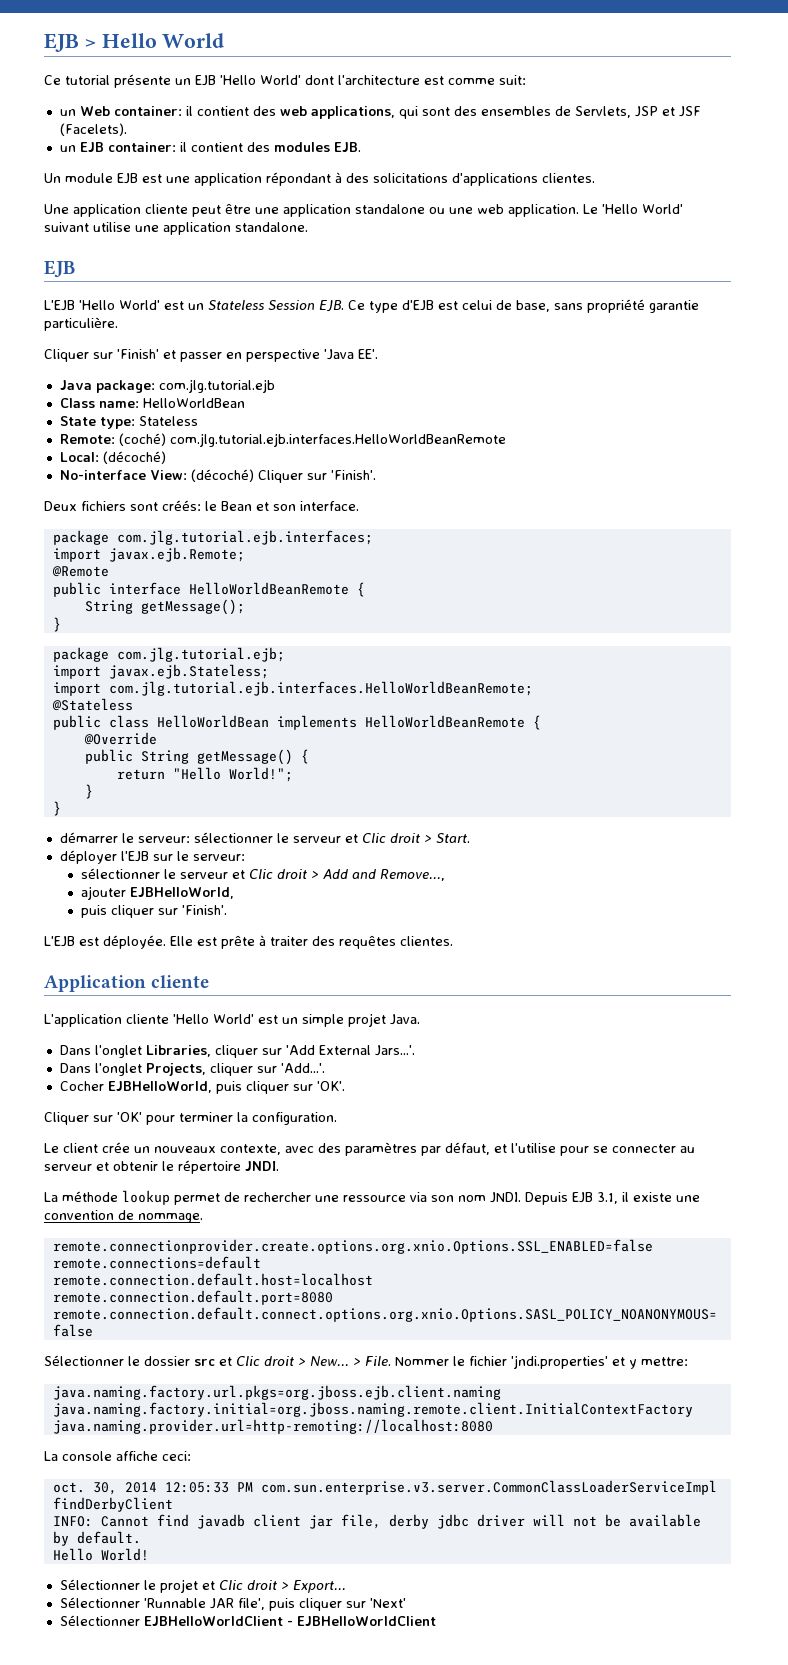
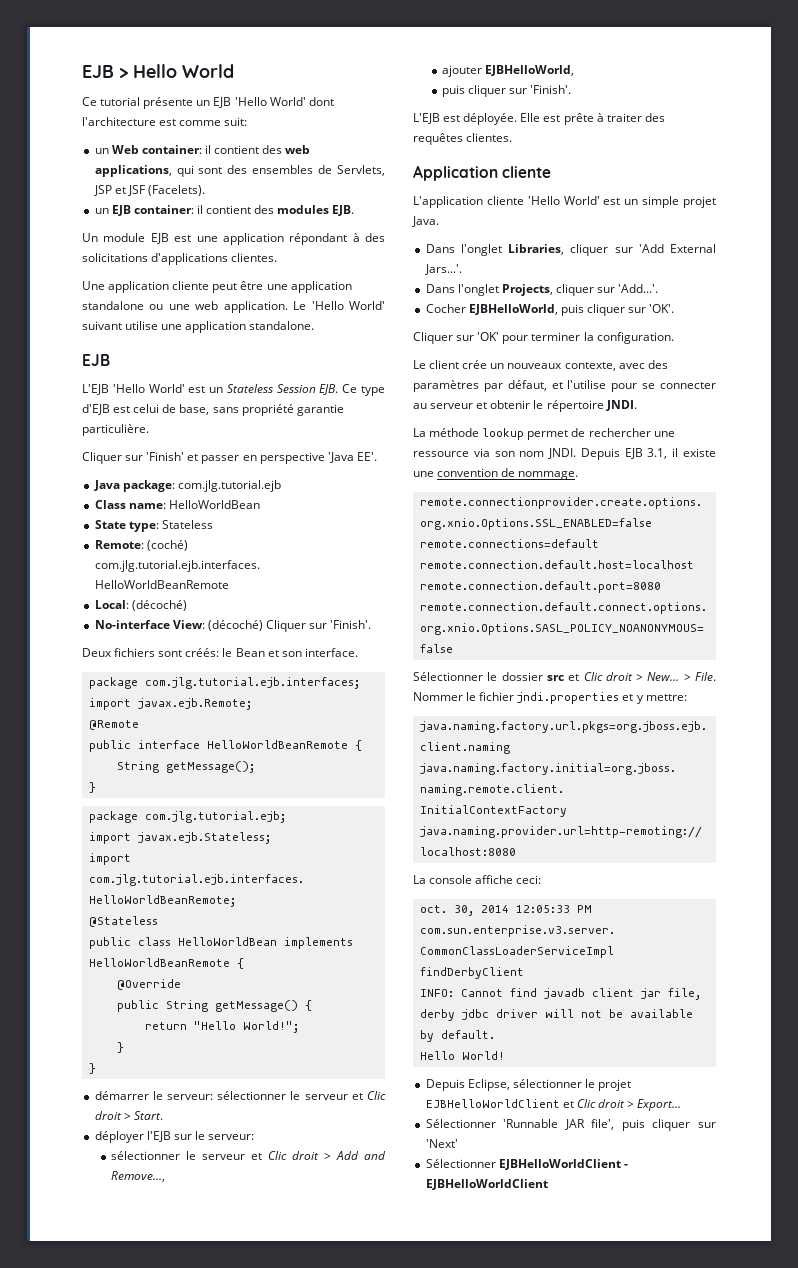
- Nommer le fichier 'jndi.properties' et y mettre:
+ Nommer le fichier jndi.properties et y mettre:
- Sélectionner le projet et Clic droit > Export...
+ Depuis Eclipse, sélectionner le projet EJBHelloWorldClient et Clic droit > Export...

